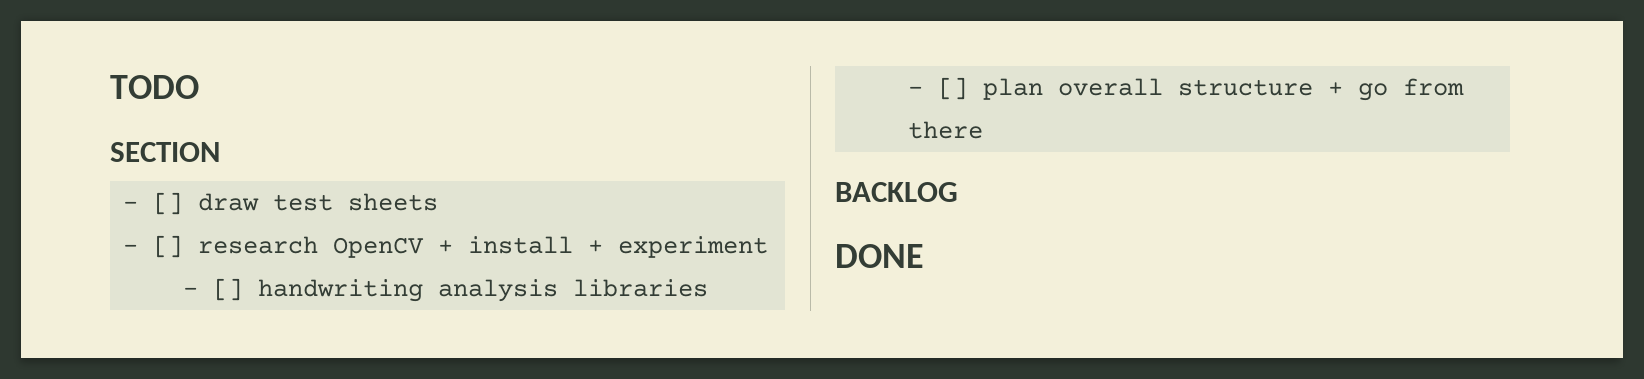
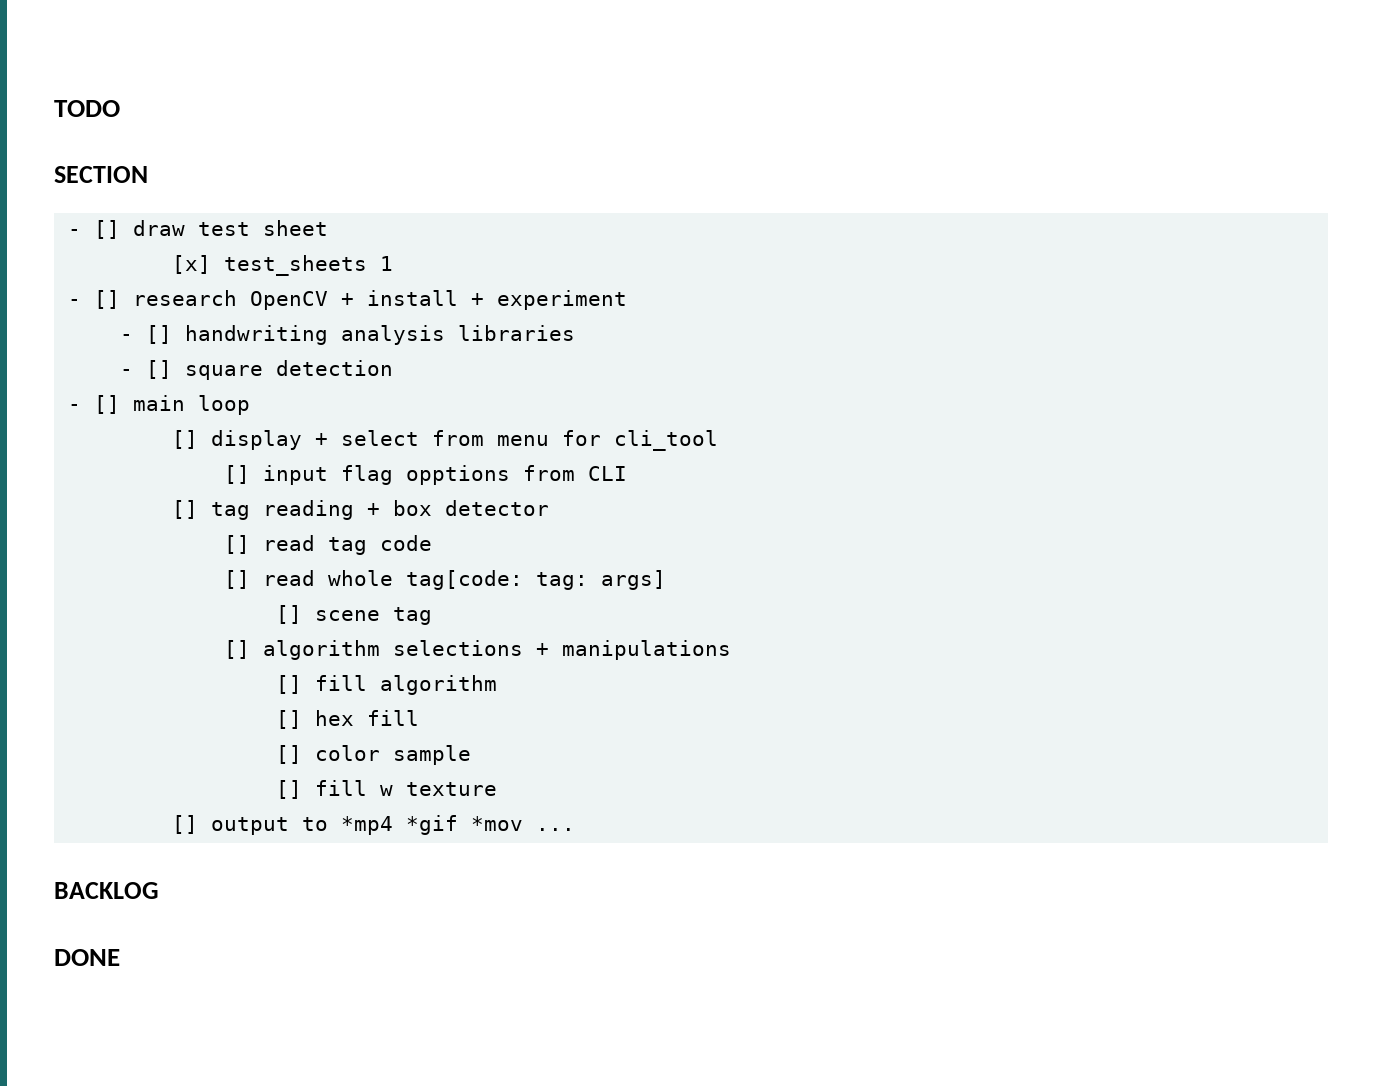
- - [] draw test sheets
+ - [] draw test sheet
+ [x] test_sheets 1
- - [] plan overall structure + go from there
+ - [] square detection
+ - [] main loop
+ [] display + select from menu for cli_tool
+ [] input flag opptions from CLI
+ [] tag reading + box detector
+ [] read tag code
+ [] read whole tag[code: tag: args]
+ [] scene tag
+ [] algorithm selections + manipulations
+ [] fill algorithm
+ [] hex fill
+ [] color sample
+ [] fill w texture
+ [] output to *mp4 *gif *mov ...

